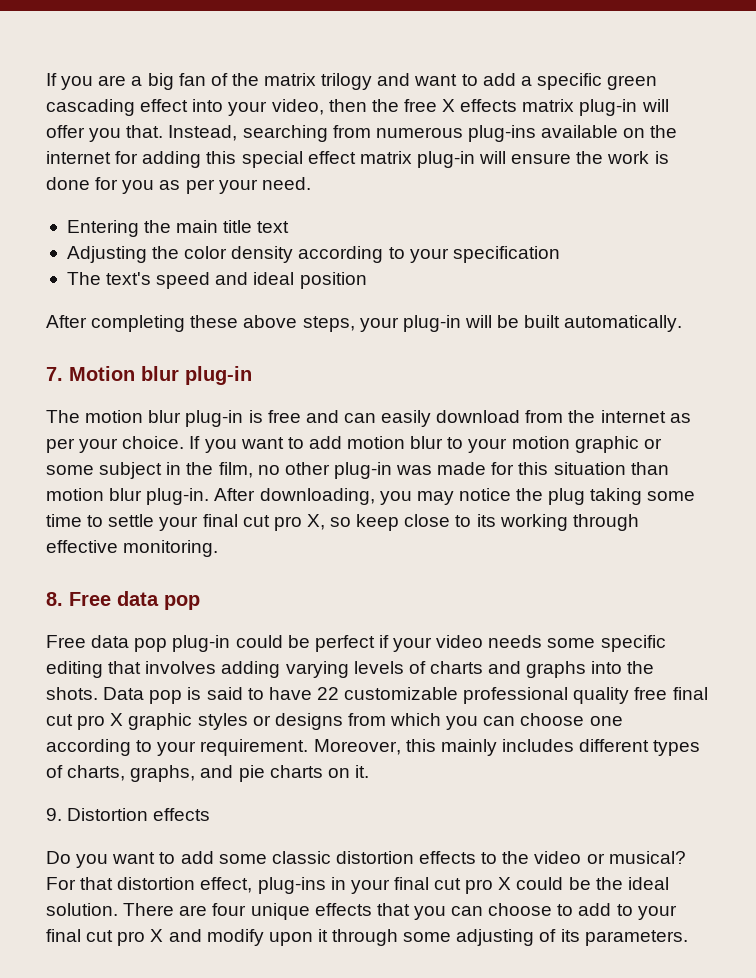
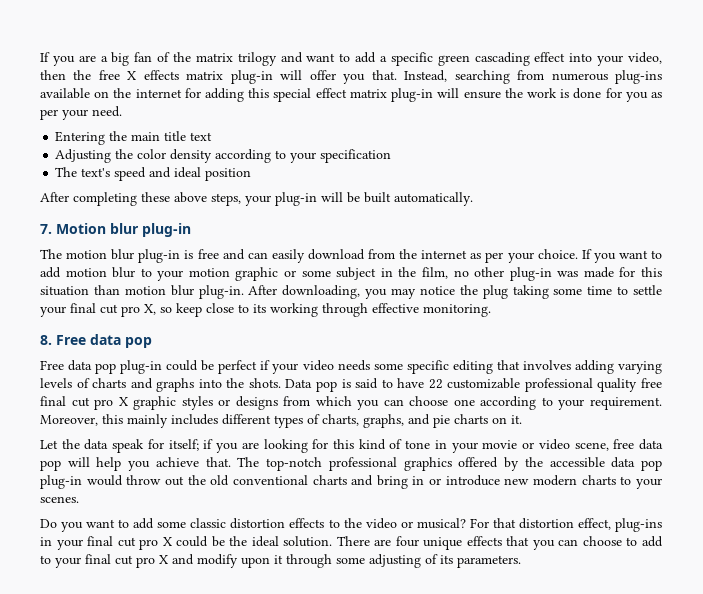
- 9. Distortion effects
+ Let the data speak for itself; if you are looking for this kind of tone in your movie or video scene, free data pop will help you achieve that. The top-notch professional graphics offered by the accessible data pop plug-in would throw out the old conventional charts and bring in or introduce new modern charts to your scenes.

